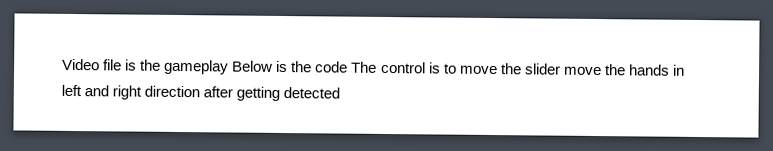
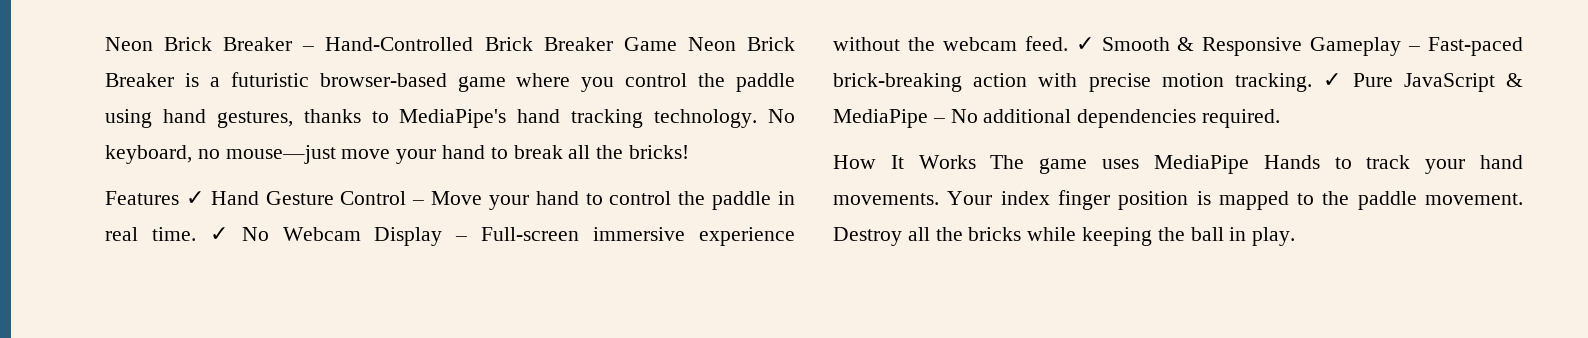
- Video file is the gameplay Below is the code The control is to move the slider move the hands in left and right direction after getting detected
+ Neon Brick Breaker – Hand-Controlled Brick Breaker Game Neon Brick Breaker is a futuristic browser-based game where you control the paddle using hand gestures, thanks to MediaPipe's hand tracking technology. No keyboard, no mouse—just move your hand to break all the bricks!
+ Features ✓ Hand Gesture Control – Move your hand to control the paddle in real time. ✓ No Webcam Display – Full-screen immersive experience without the webcam feed. ✓ Smooth & Responsive Gameplay – Fast-paced brick-breaking action with precise motion tracking. ✓ Pure JavaScript & MediaPipe – No additional dependencies required.
+ How It Works The game uses MediaPipe Hands to track your hand movements. Your index finger position is mapped to the paddle movement. Destroy all the bricks while keeping the ball in play.

